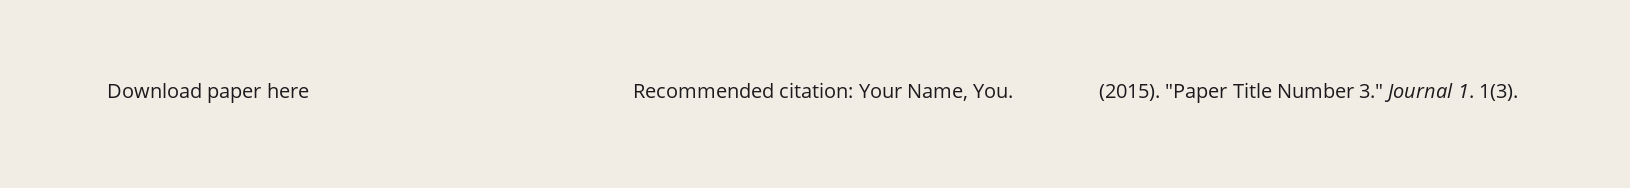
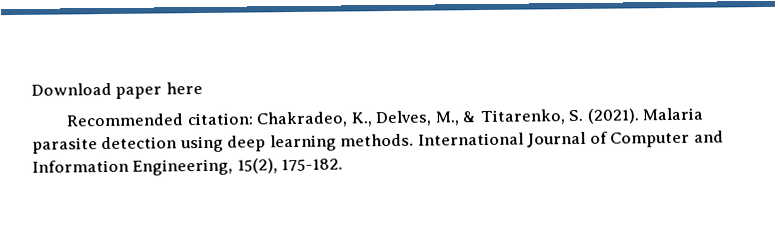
- Recommended citation: Your Name, You. (2015). "Paper Title Number 3." Journal 1. 1(3).
+ Recommended citation: Chakradeo, K., Delves, M., & Titarenko, S. (2021). Malaria parasite detection using deep learning methods. International Journal of Computer and Information Engineering, 15(2), 175-182.

